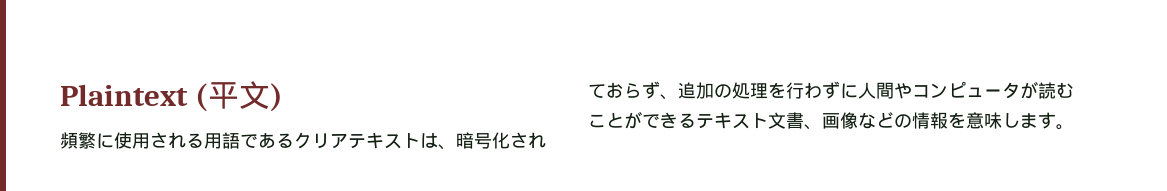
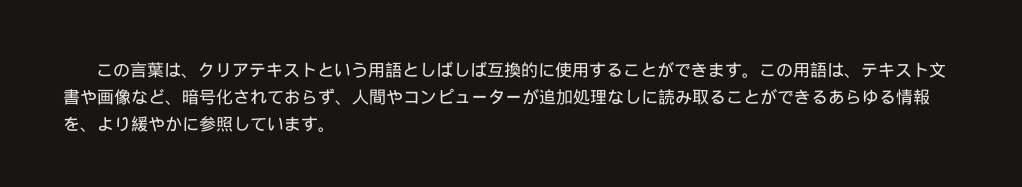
- Plaintext (平文)
- 頻繁に使用される用語であるクリアテキストは、暗号化されておらず、追加の処理を行わずに人間やコンピュータが読むことができるテキスト文書、画像などの情報を意味します。
+ この言葉は、クリアテキストという用語としばしば互換的に使用することができます。この用語は、テキスト文書や画像など、暗号化されておらず、人間やコンピューターが追加処理なしに読み取ることができるあらゆる情報を、より緩やかに参照しています。

